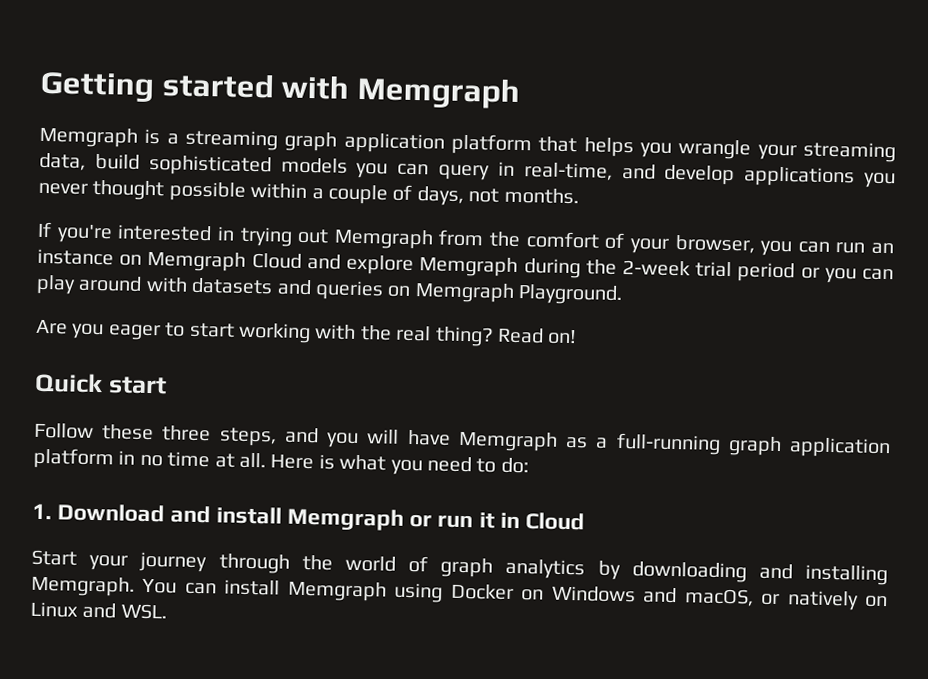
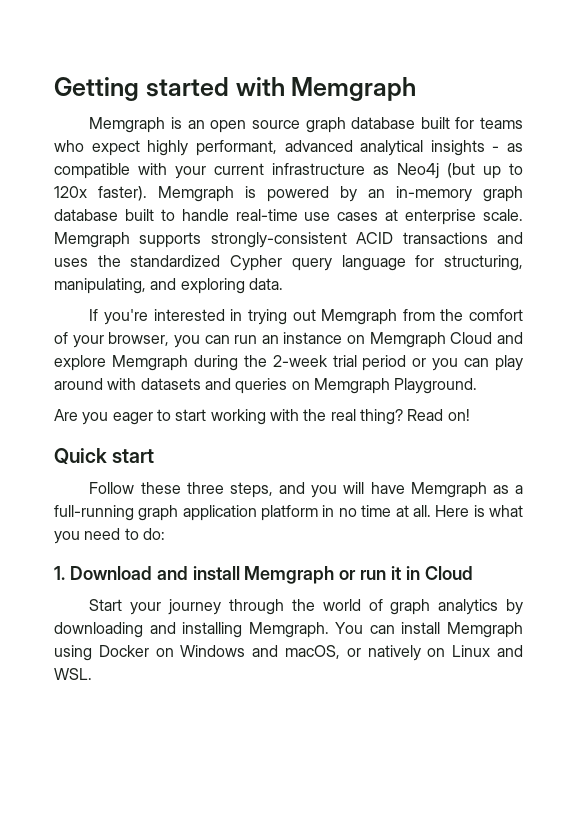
- Memgraph is a streaming graph application platform that helps you wrangle your streaming data, build sophisticated models you can query in real-time, and develop applications you never thought possible within a couple of days, not months.
+ Memgraph is an open source graph database built for teams who expect highly performant, advanced analytical insights - as compatible with your current infrastructure as Neo4j (but up to 120x faster). Memgraph is powered by an in-memory graph database built to handle real-time use cases at enterprise scale. Memgraph supports strongly-consistent ACID transactions and uses the standardized Cypher query language for structuring, manipulating, and exploring data.

